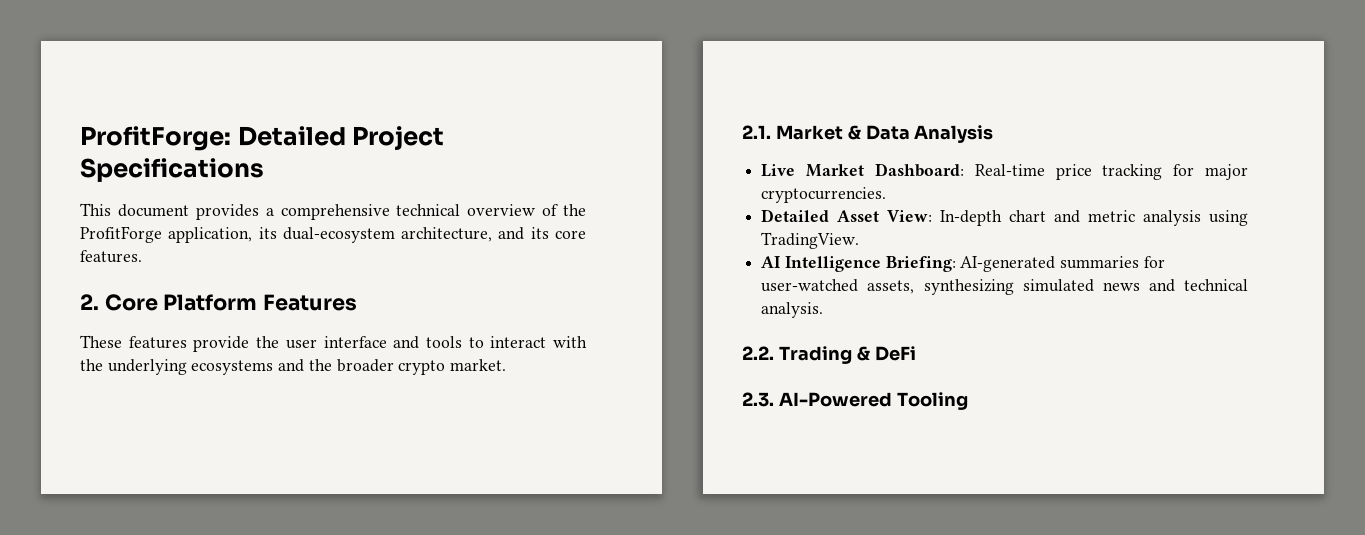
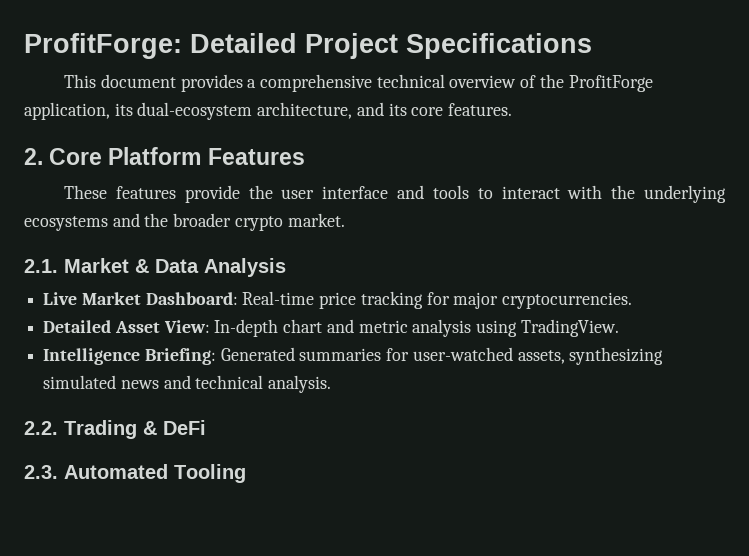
- AI Intelligence Briefing: AI-generated summaries for user-watched assets, synthesizing simulated news and technical analysis.
+ Intelligence Briefing: Generated summaries for user-watched assets, synthesizing simulated news and technical analysis.
- 2.3. AI-Powered Tooling
+ 2.3. Automated Tooling

